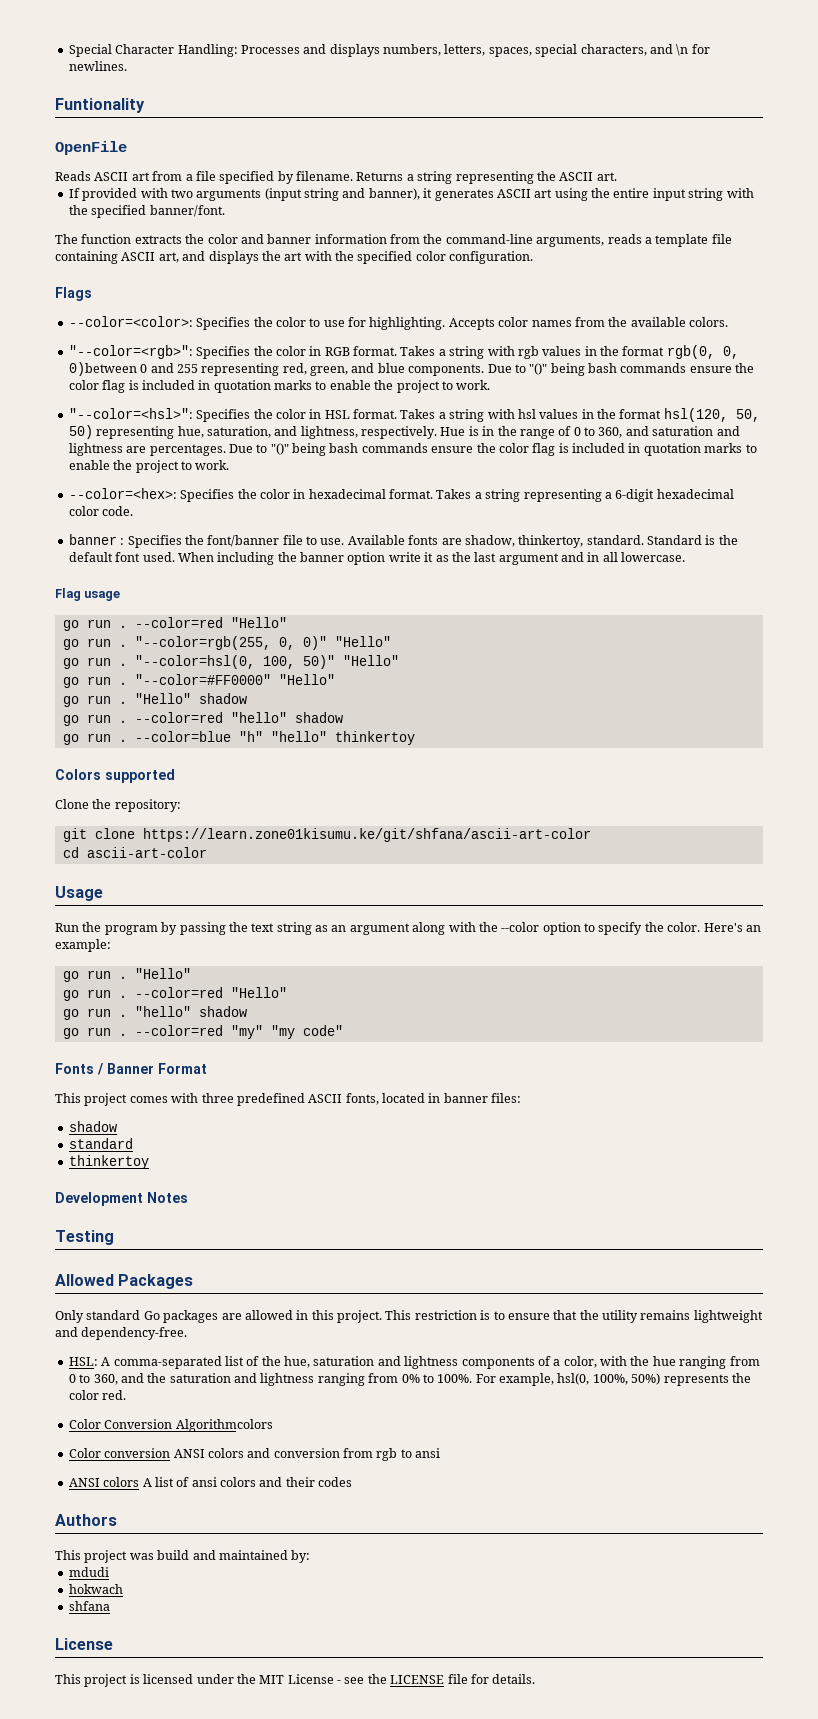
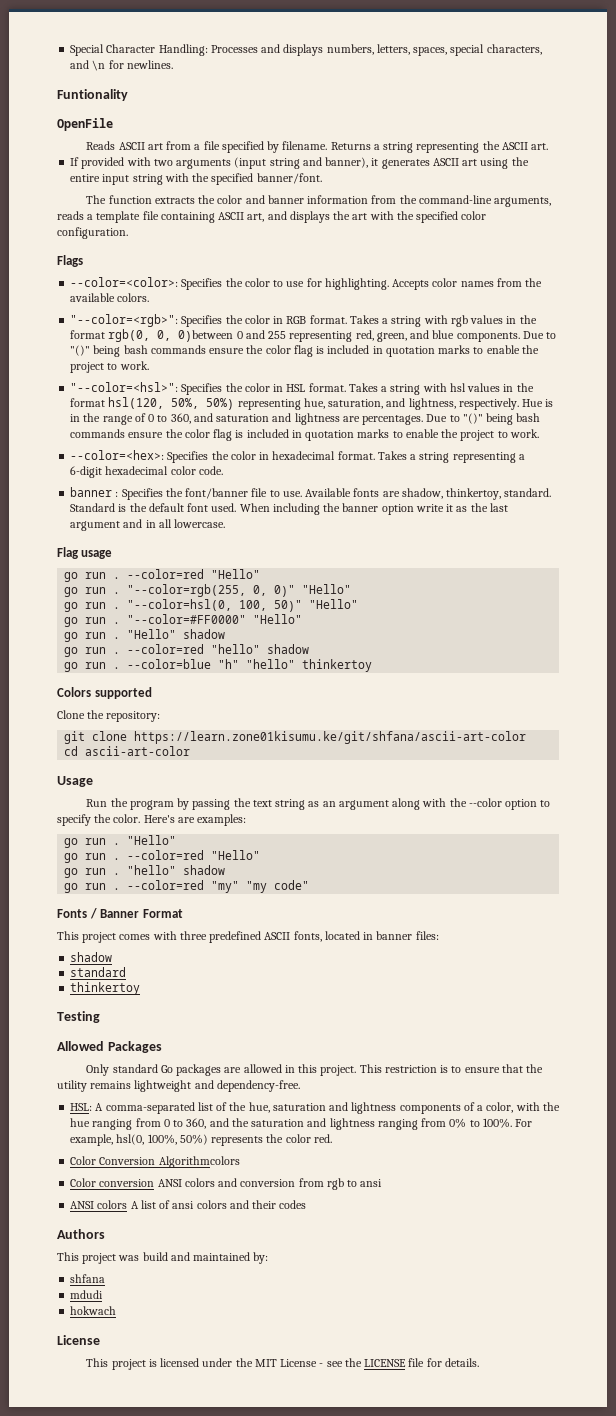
- Takes a string with hsl values in the format hsl(120, 50, 50) representing hue, saturation, and lightness, respectively.
+ Takes a string with hsl values in the format hsl(120, 50%, 50%) representing hue, saturation, and lightness, respectively.
- Here's an example:
+ Here's are examples:
- Development Notes
+ shfana
- shfana

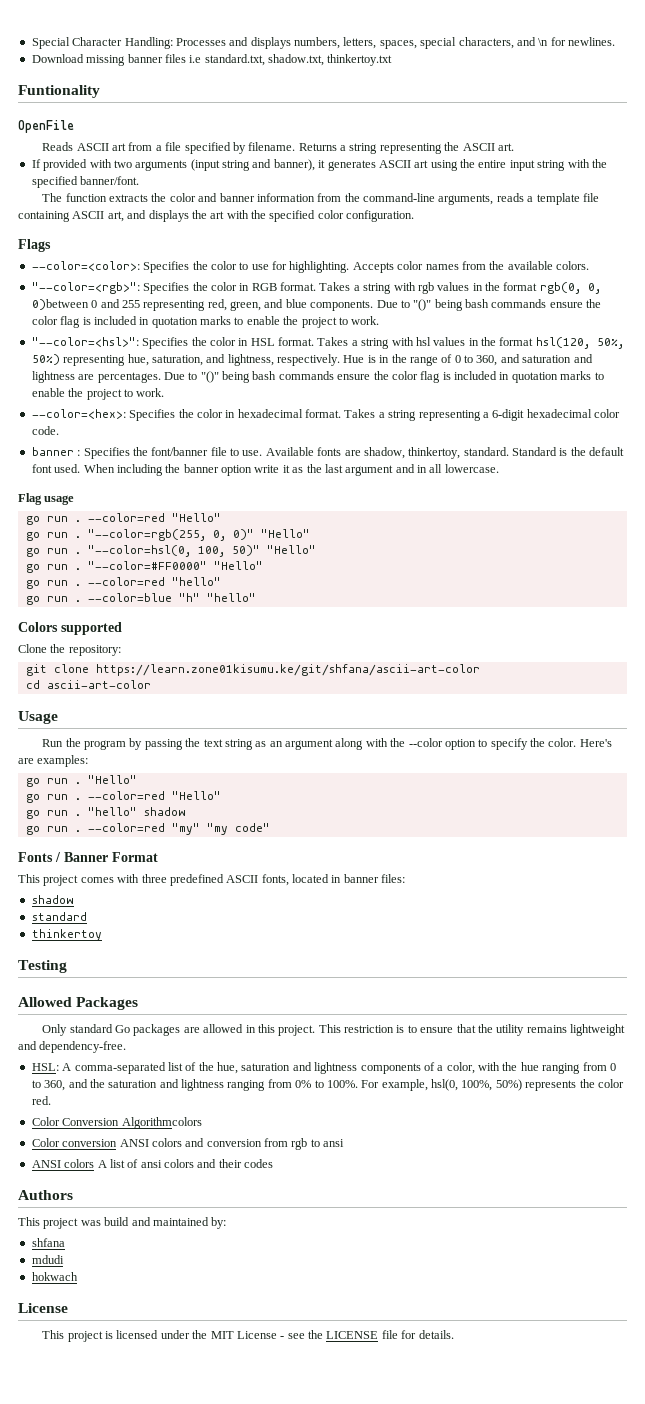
+ Download missing banner files i.e standard.txt, shadow.txt, thinkertoy.txt
- go run . "Hello" shadow
- --color=red "hello" shadow
+ --color=red "hello"
- --color=blue "h" "hello" thinkertoy
+ --color=blue "h" "hello"

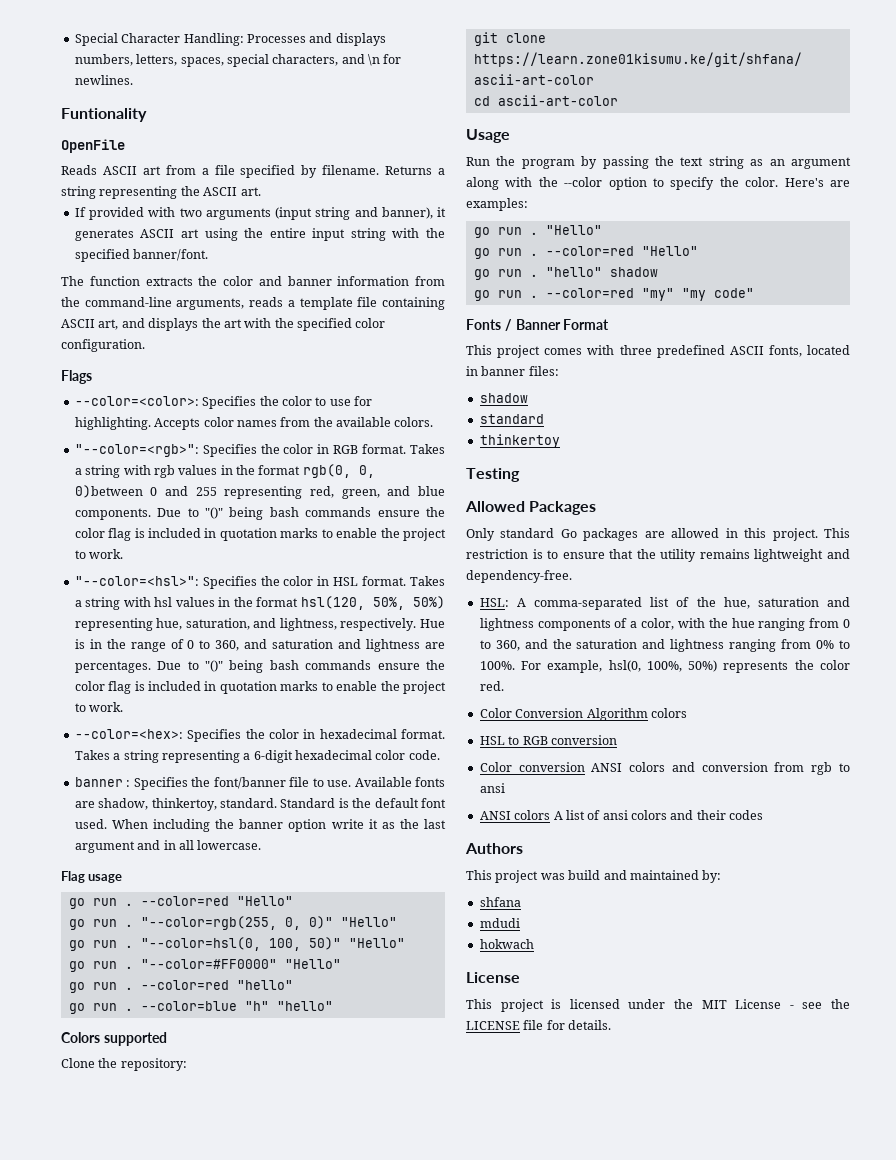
- Download missing banner files i.e standard.txt, shadow.txt, thinkertoy.txt
- Color Conversion Algorithmcolors
+ Color Conversion Algorithm colors
+ HSL to RGB conversion

